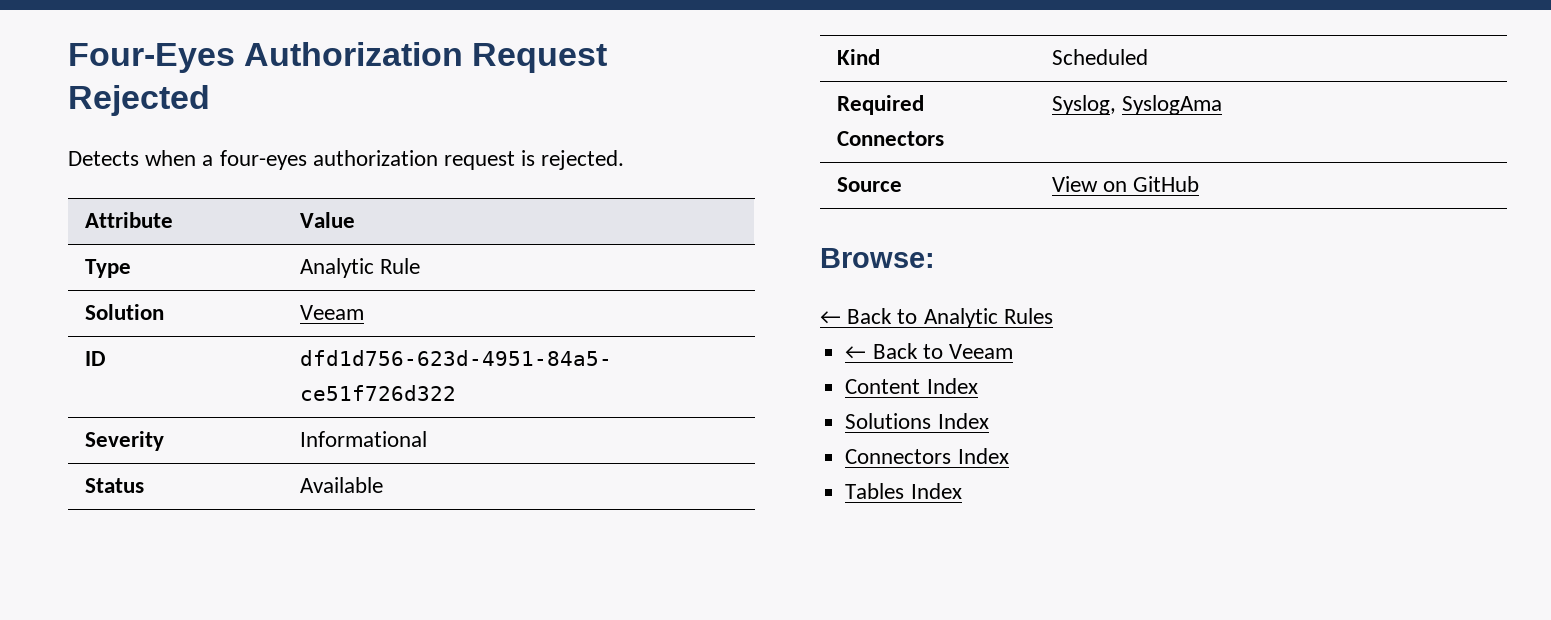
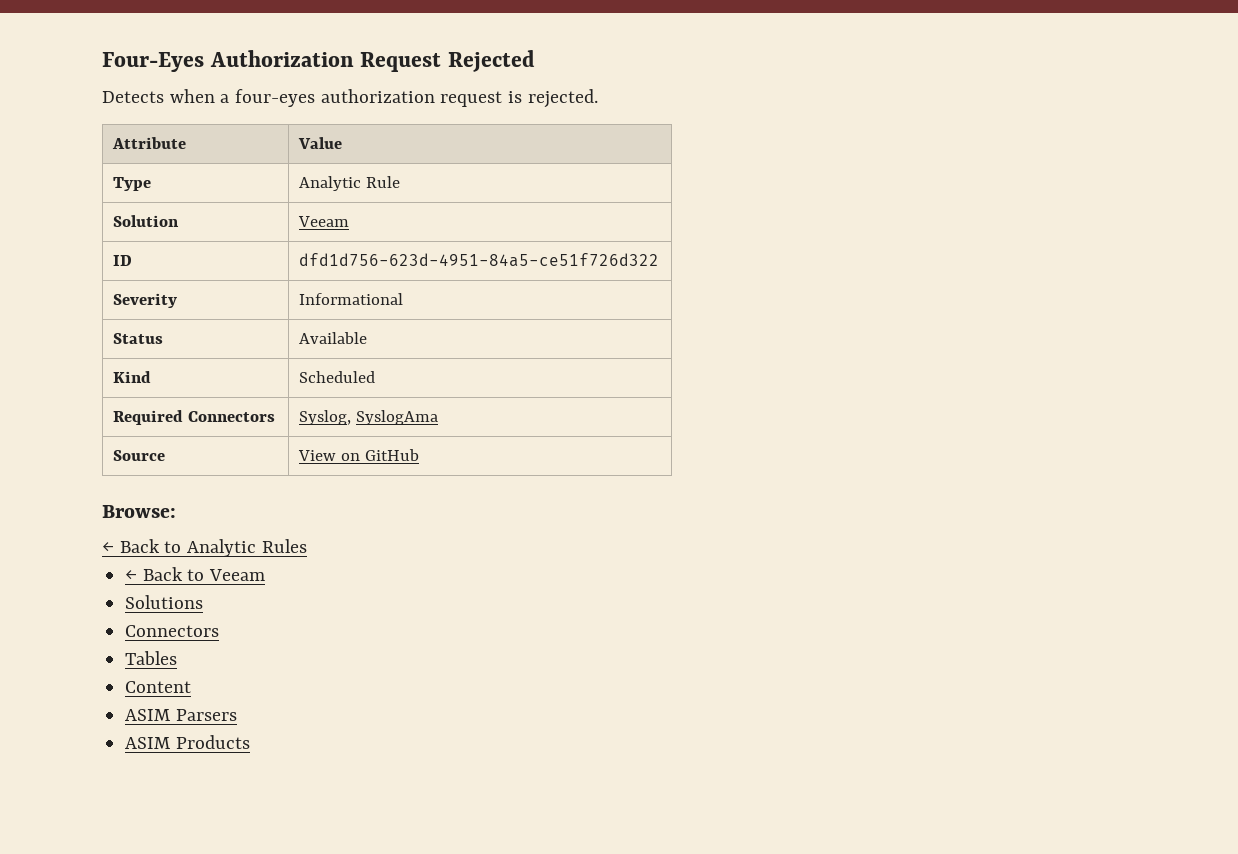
- Content Index
- Solutions Index
- Connectors Index
+ Solutions
+ Connectors
- Tables Index
+ Tables
+ Content
+ ASIM Parsers
+ ASIM Products

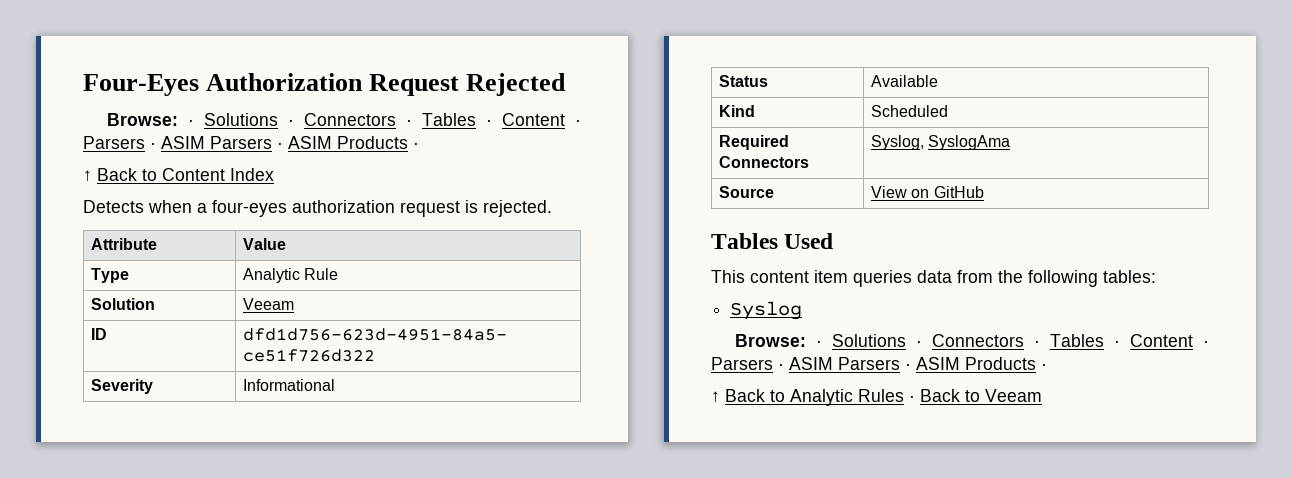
  Four-Eyes Authorization Request Rejected
+ Browse: · Solutions · Connectors · Tables · Content · Parsers · ASIM Parsers · ASIM Products ·
+ ↑ Back to Content Index
- Browse:
- ← Back to Analytic Rules
- ← Back to Veeam
+ Tables Used
+ This content item queries data from the following tables:
+ Syslog
+ Browse: · Solutions · Connectors · Tables · Content · Parsers · ASIM Parsers · ASIM Products ·
+ ↑ Back to Analytic Rules · Back to Veeam
- Solutions
- Connectors
- Tables
- Content
- ASIM Parsers
- ASIM Products

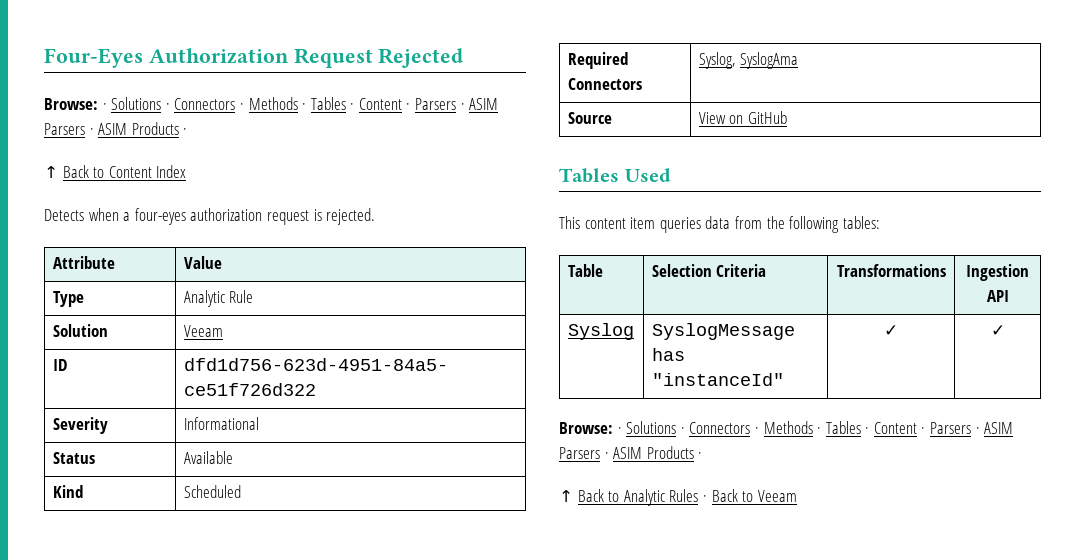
  Four-Eyes Authorization Request Rejected
- Browse: · Solutions · Connectors · Tables · Content · Parsers · ASIM Parsers · ASIM Products ·
+ Browse: · Solutions · Connectors · Methods · Tables · Content · Parsers · ASIM Parsers · ASIM Products ·
- Syslog
- Browse: · Solutions · Connectors · Tables · Content · Parsers · ASIM Parsers · ASIM Products ·
+ Table | Selection Criteria | Transformations | Ingestion API
+ Syslog | SyslogMessage has "instanceId" | ✓ | ✓
+ Browse: · Solutions · Connectors · Methods · Tables · Content · Parsers · ASIM Parsers · ASIM Products ·

